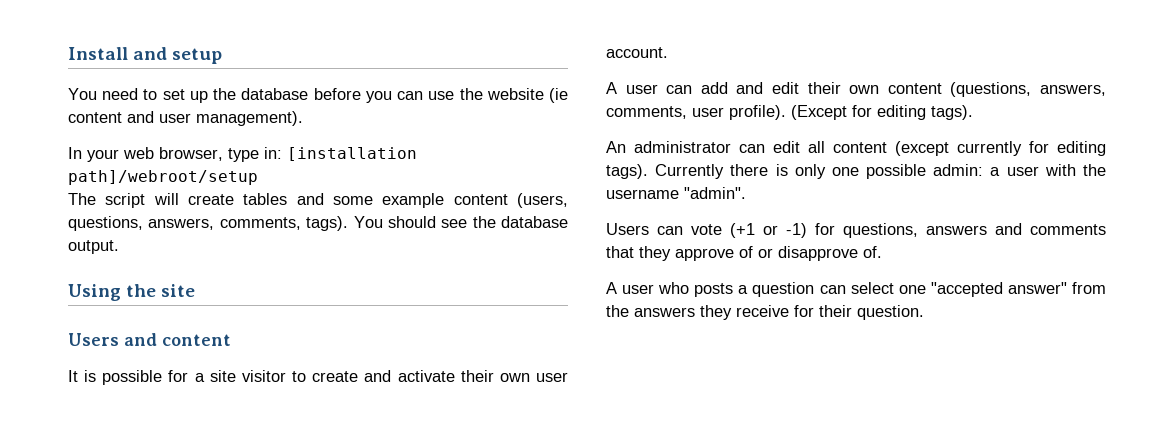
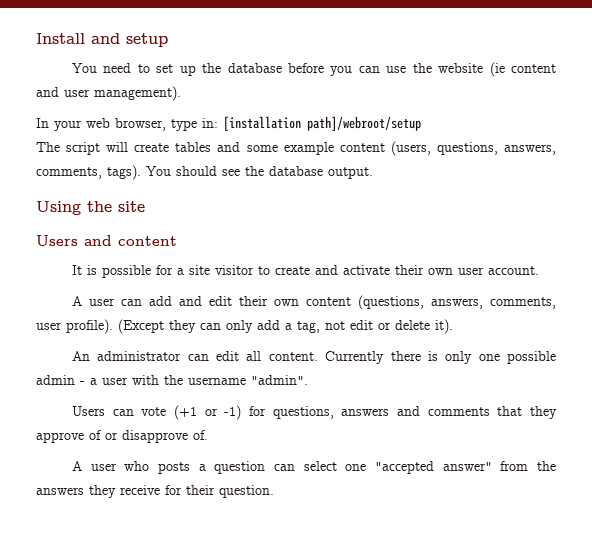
- (Except for editing tags).
+ (Except they can only add a tag, not edit or delete it).
- An administrator can edit all content (except currently for editing tags).
+ An administrator can edit all content.
- Currently there is only one possible admin: a user with the username "admin".
+ Currently there is only one possible admin - a user with the username "admin".

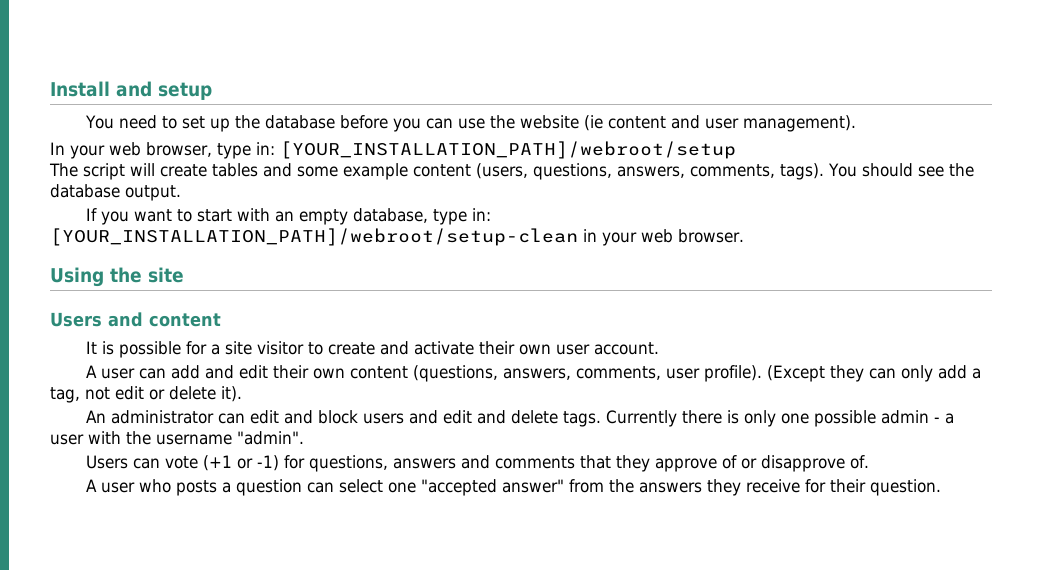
- In your web browser, type in: [installation path]/webroot/setup
+ In your web browser, type in: [YOUR_INSTALLATION_PATH]/webroot/setup
+ If you want to start with an empty database, type in: [YOUR_INSTALLATION_PATH]/webroot/setup-clean in your web browser.
- An administrator can edit all content.
+ An administrator can edit and block users and edit and delete tags.

